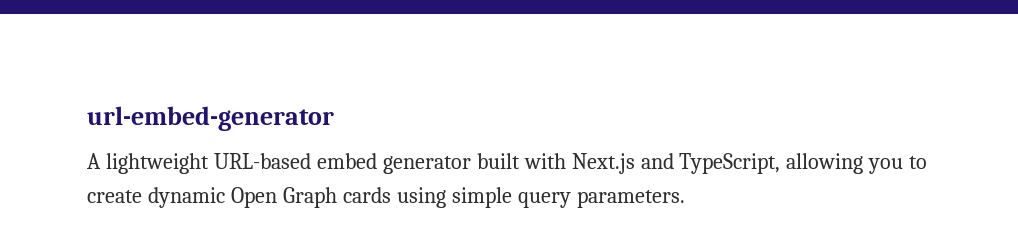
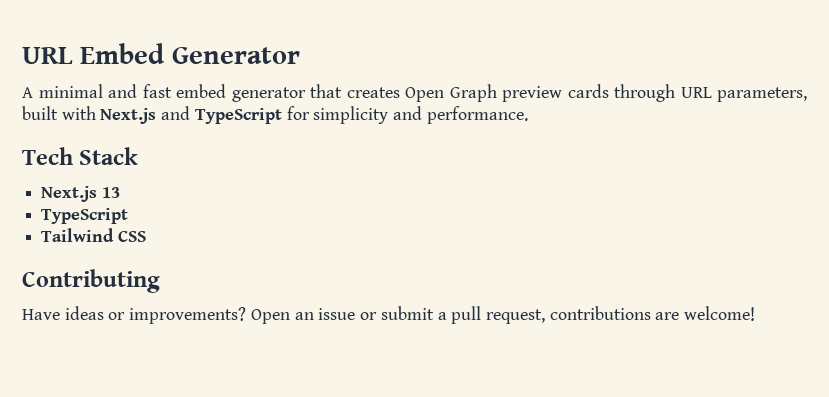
- url-embed-generator
- A lightweight URL-based embed generator built with Next.js and TypeScript, allowing you to create dynamic Open Graph cards using simple query parameters.
+ URL Embed Generator
+ A minimal and fast embed generator that creates Open Graph preview cards through URL parameters, built with Next.js and TypeScript for simplicity and performance.
+ Tech Stack
+ Next.js 13
+ TypeScript
+ Tailwind CSS
+ Contributing
+ Have ideas or improvements? Open an issue or submit a pull request, contributions are welcome!

